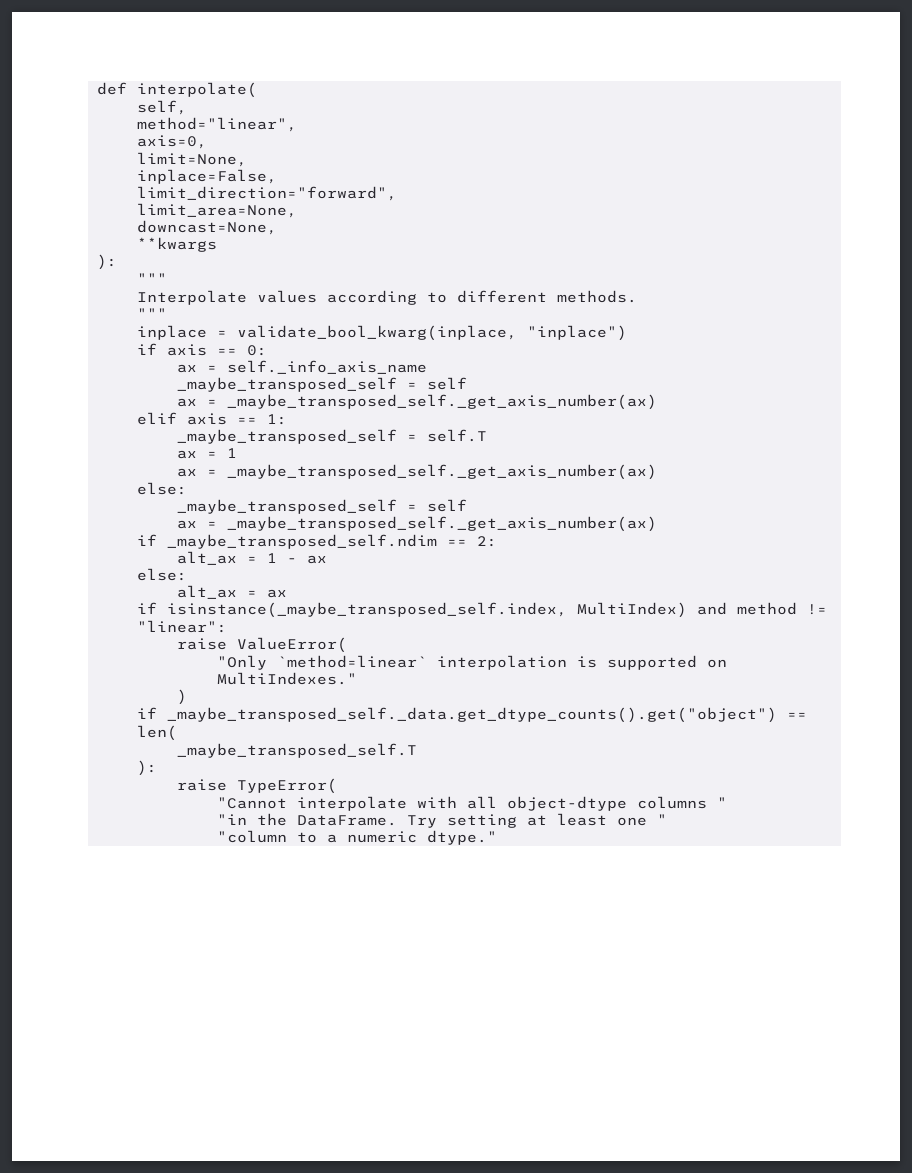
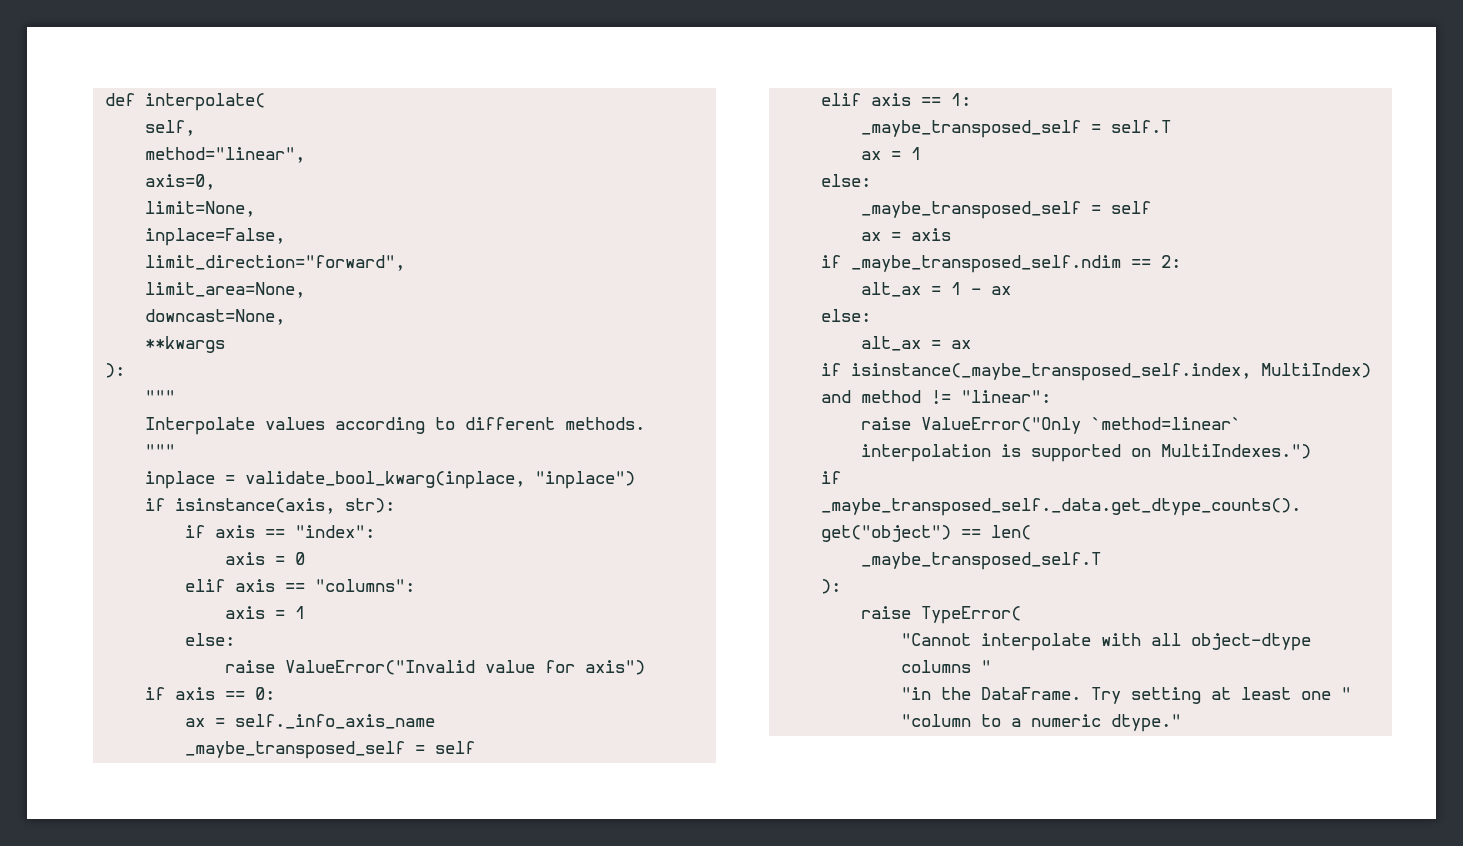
+ if isinstance(axis, str):
+ if axis == "index":
+ axis = 0
+ elif axis == "columns":
+ axis = 1
+ else:
+ raise ValueError("Invalid value for axis")
  ax = self._info_axis_name
  _maybe_transposed_self = self
- ax = _maybe_transposed_self._get_axis_number(ax)
  ax = 1
- ax = _maybe_transposed_self._get_axis_number(ax)
  else:
  _maybe_transposed_self = self
- ax = _maybe_transposed_self._get_axis_number(ax)
+ ax = axis
- raise ValueError(
- "Only `method=linear` interpolation is supported on MultiIndexes."
- )
+ raise ValueError("Only `method=linear` interpolation is supported on MultiIndexes.")

